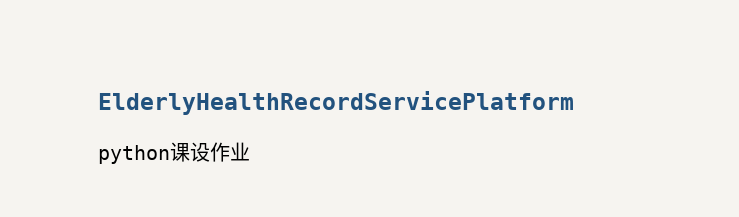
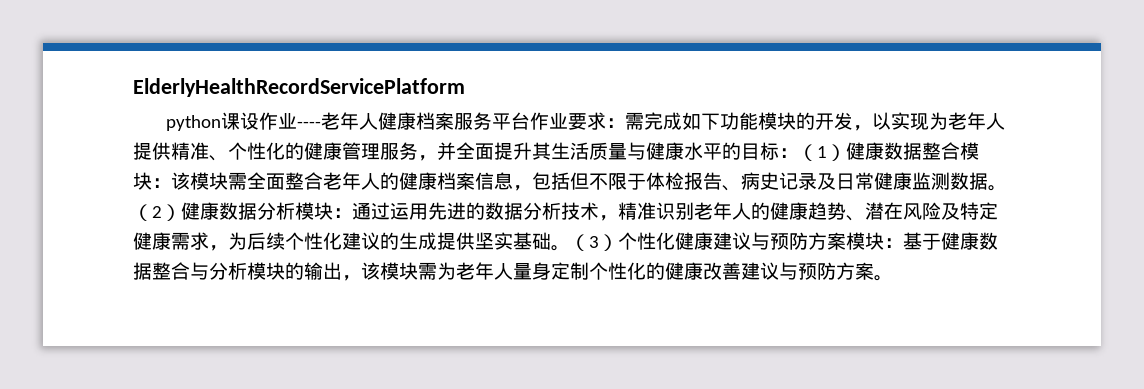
- python课设作业
+ python课设作业----老年人健康档案服务平台作业要求：需完成如下功能模块的开发，以实现为老年人提供精准、个性化的健康管理服务，并全面提升其生活质量与健康水平的目标：（1）健康数据整合模块：该模块需全面整合老年人的健康档案信息，包括但不限于体检报告、病史记录及日常健康监测数据。（2）健康数据分析模块：通过运用先进的数据分析技术，精准识别老年人的健康趋势、潜在风险及特定健康需求，为后续个性化建议的生成提供坚实基础。（3）个性化健康建议与预防方案模块：基于健康数据整合与分析模块的输出，该模块需为老年人量身定制个性化的健康改善建议与预防方案。

